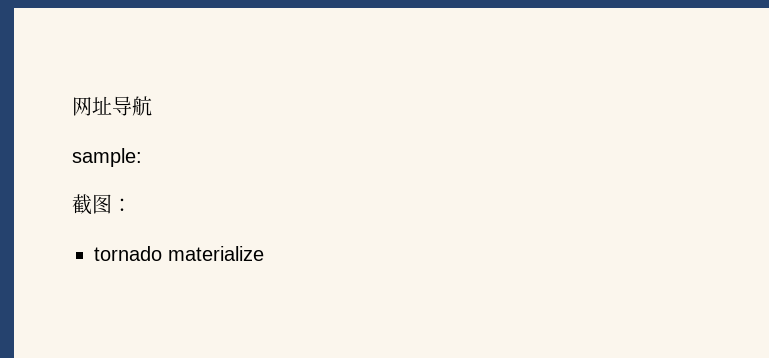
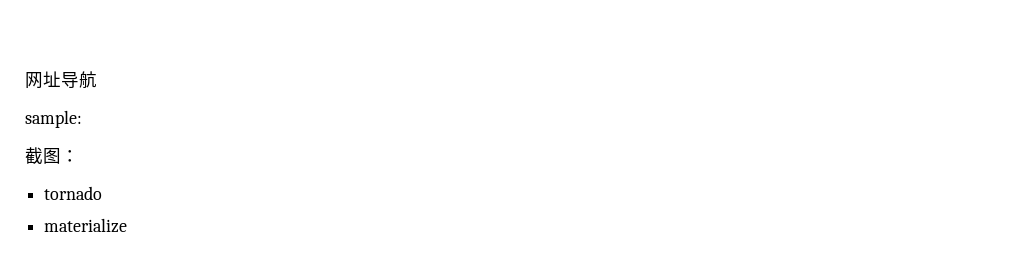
- tornado materialize
+ tornado
+ materialize

